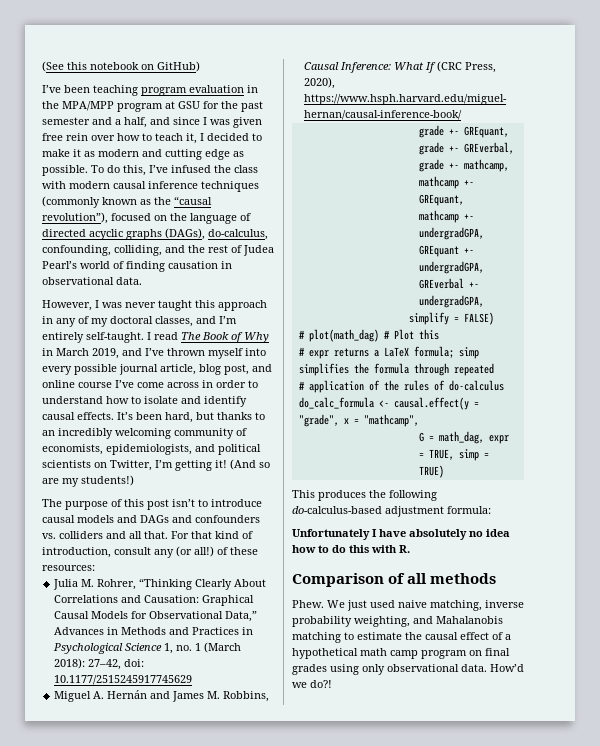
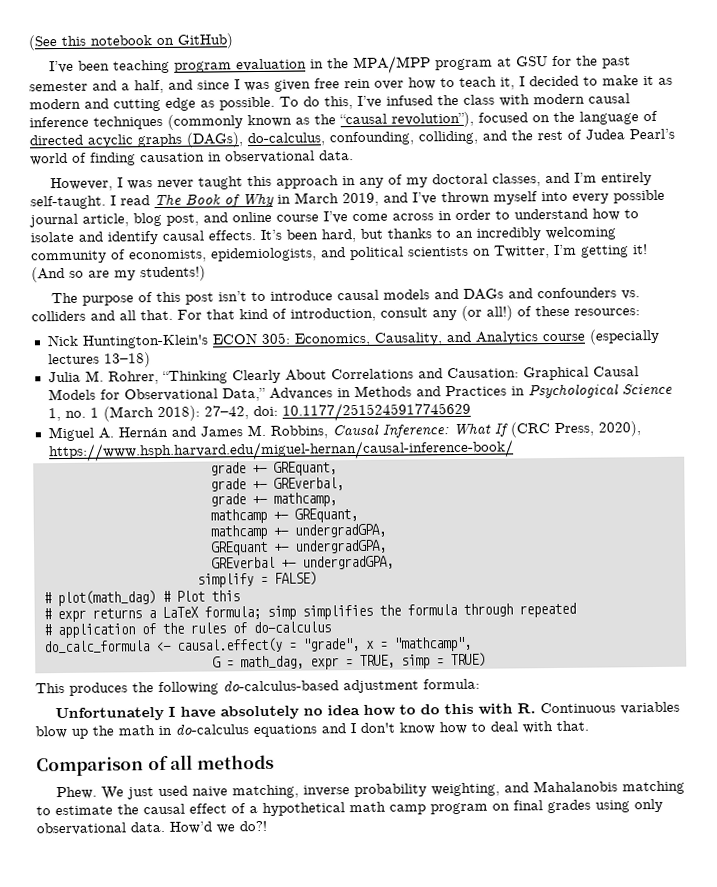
+ Nick Huntington-Klein's ECON 305: Economics, Causality, and Analytics course (especially lectures 13–18)
- Unfortunately I have absolutely no idea how to do this with R.
+ Unfortunately I have absolutely no idea how to do this with R. Continuous variables blow up the math in do-calculus equations and I don't know how to deal with that.

